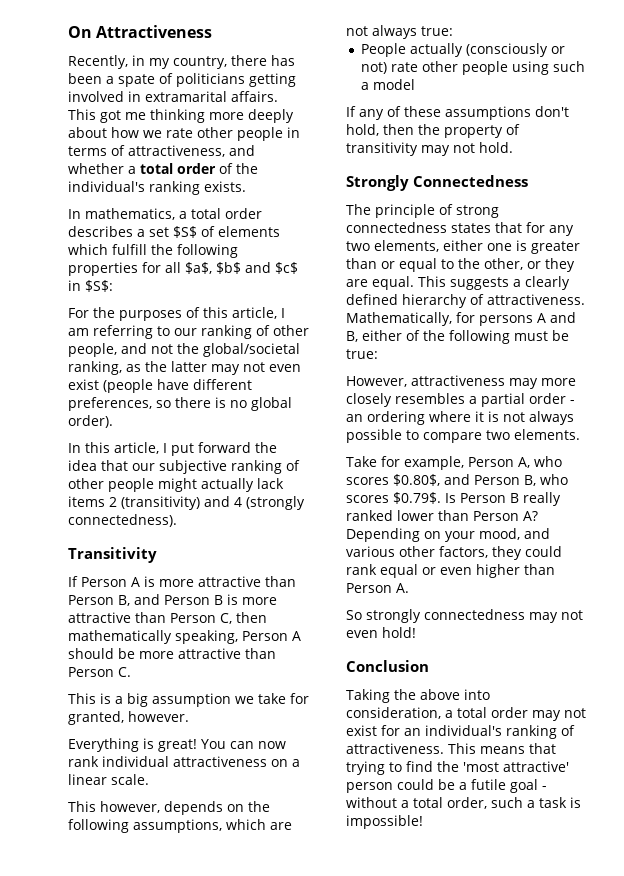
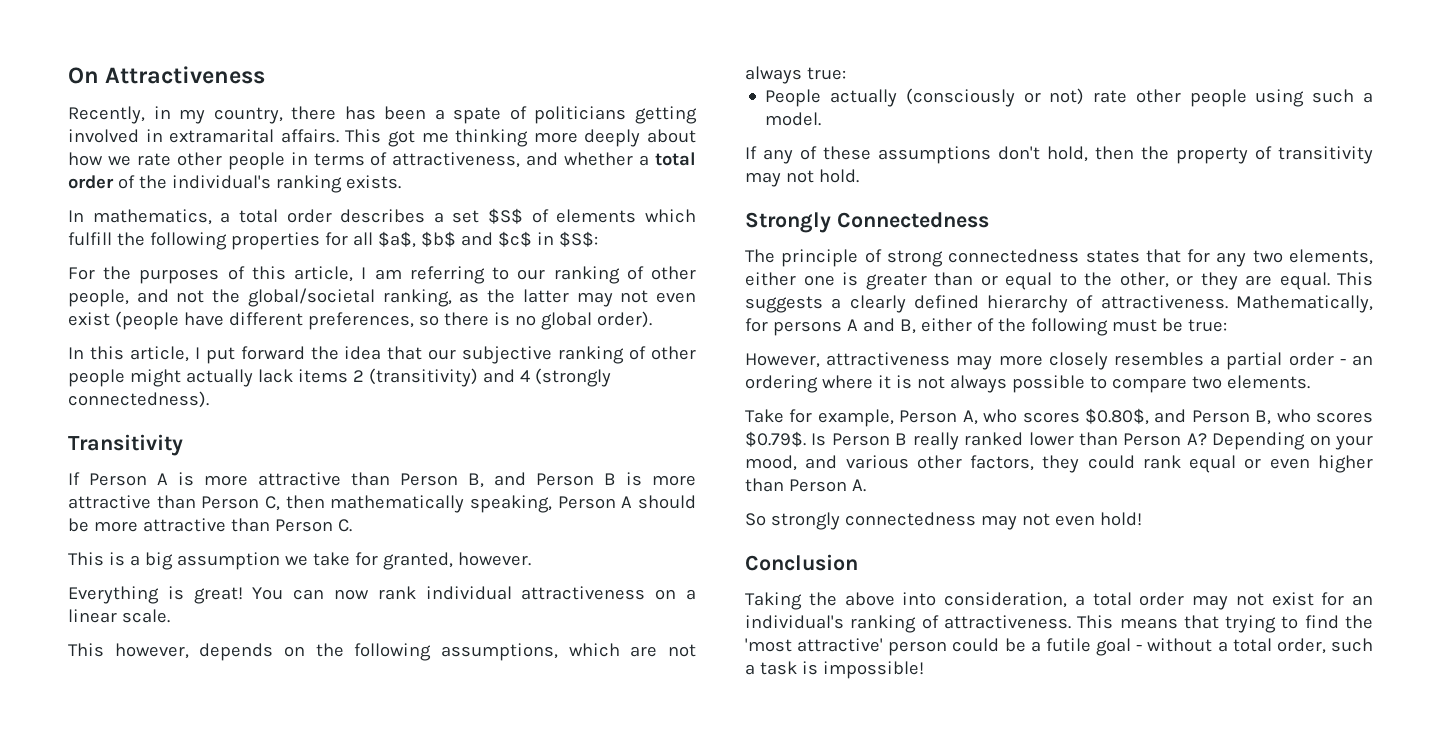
- People actually (consciously or not) rate other people using such a model
+ People actually (consciously or not) rate other people using such a model.

